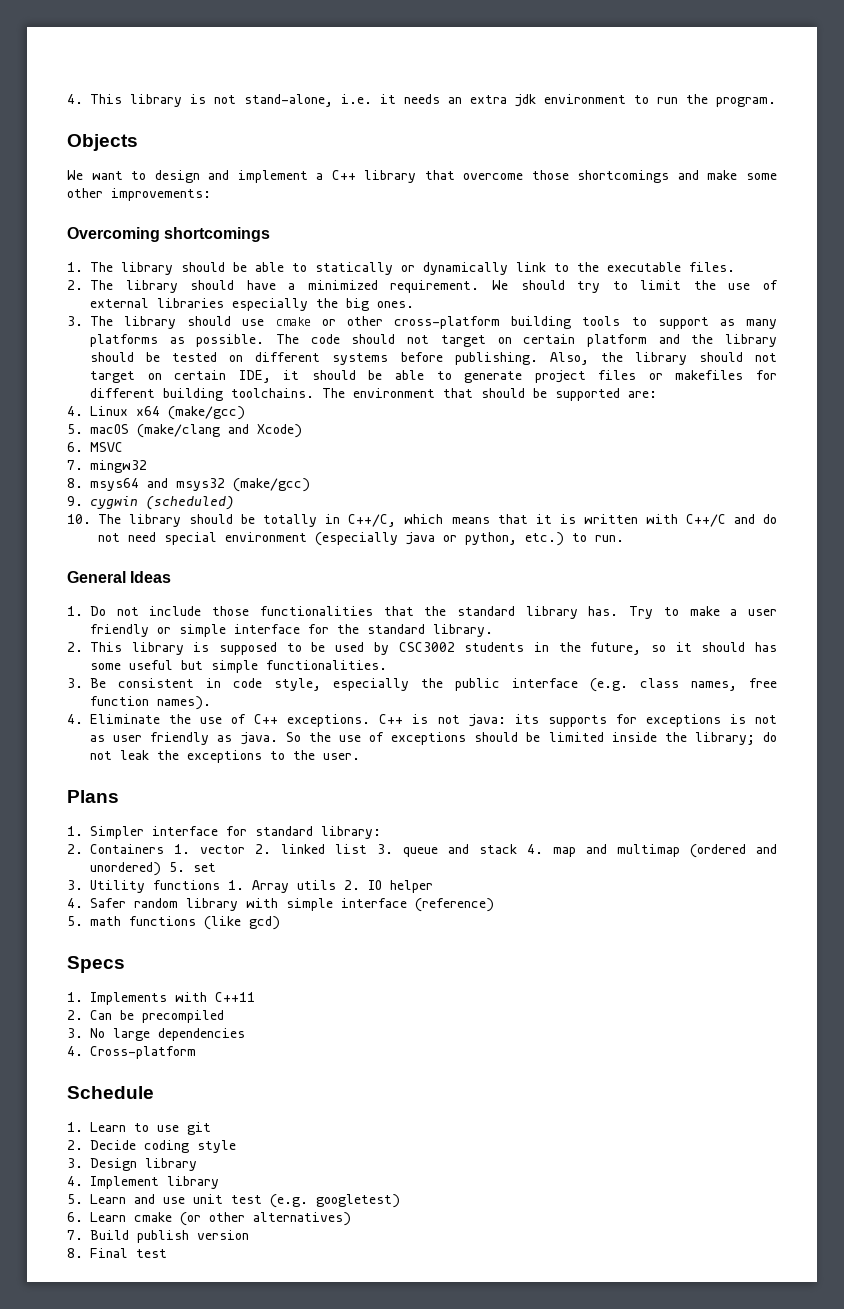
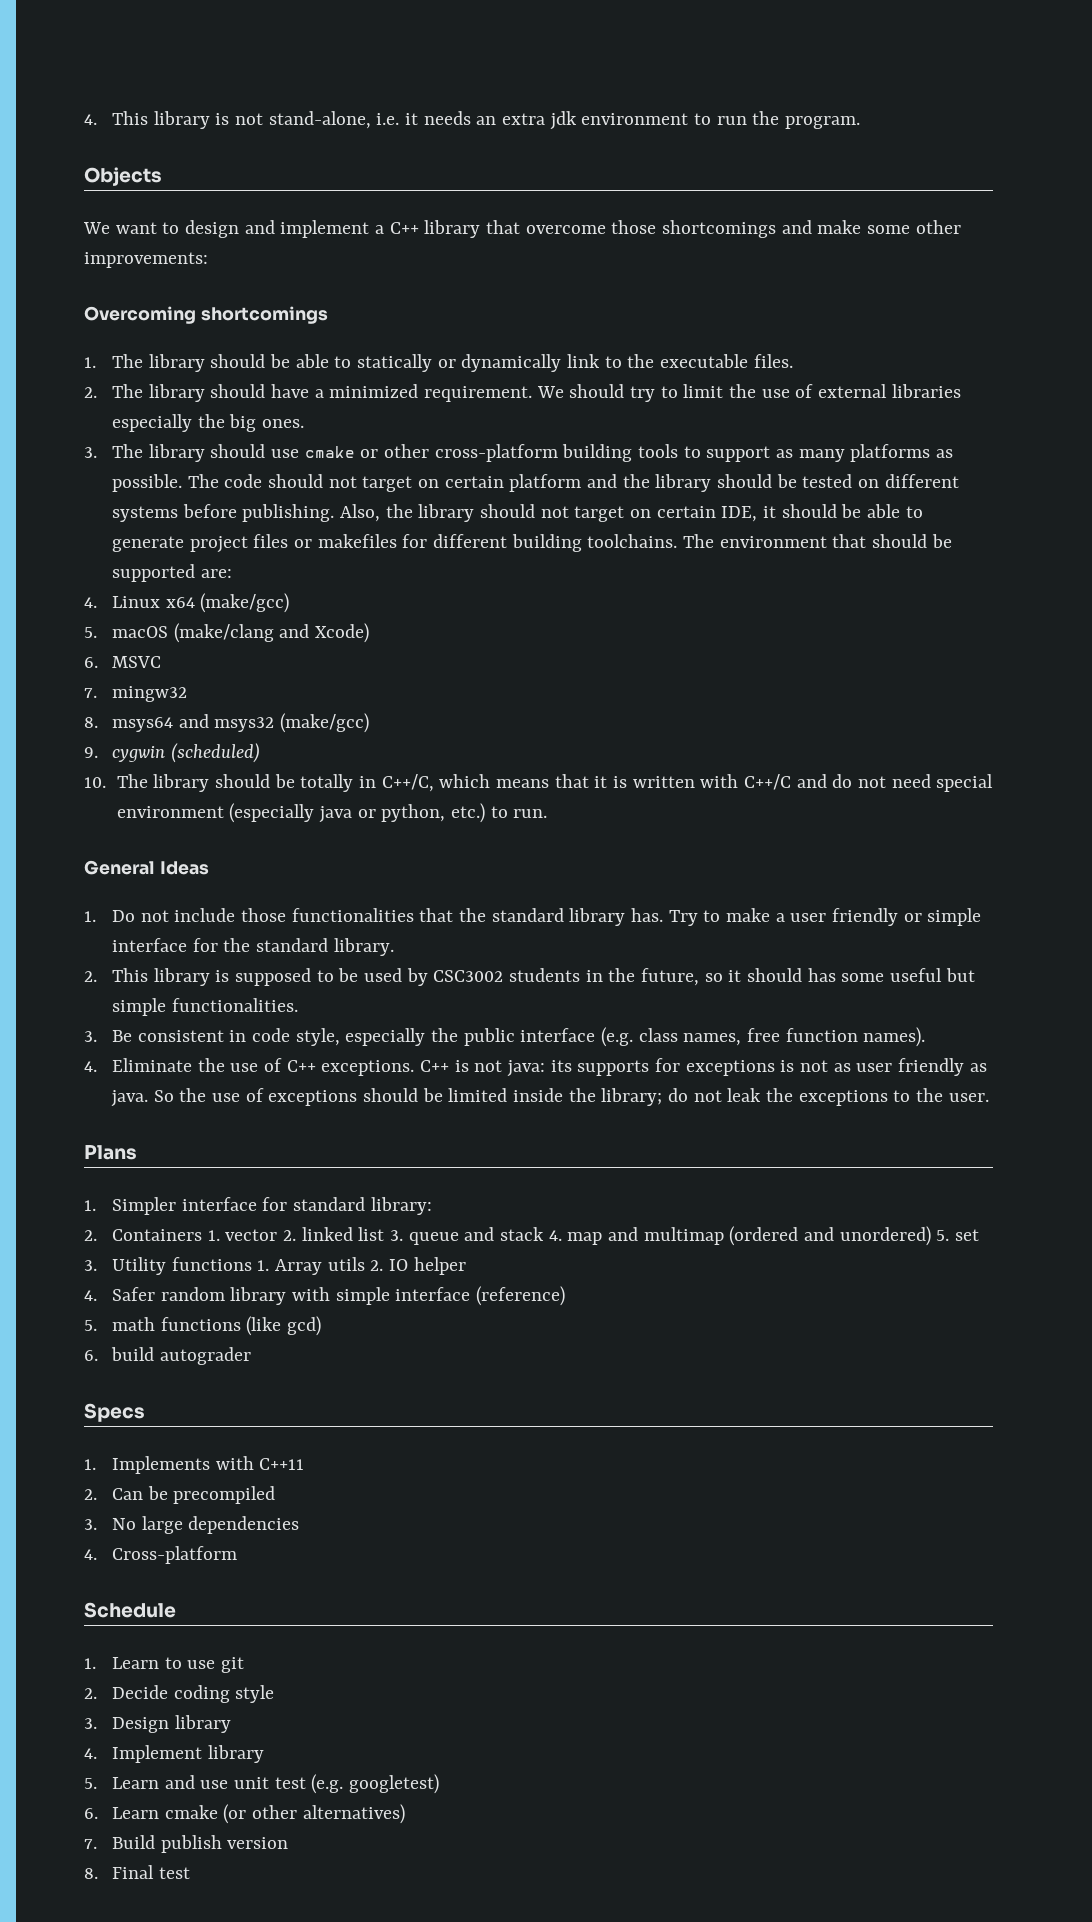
+ 6. build autograder

